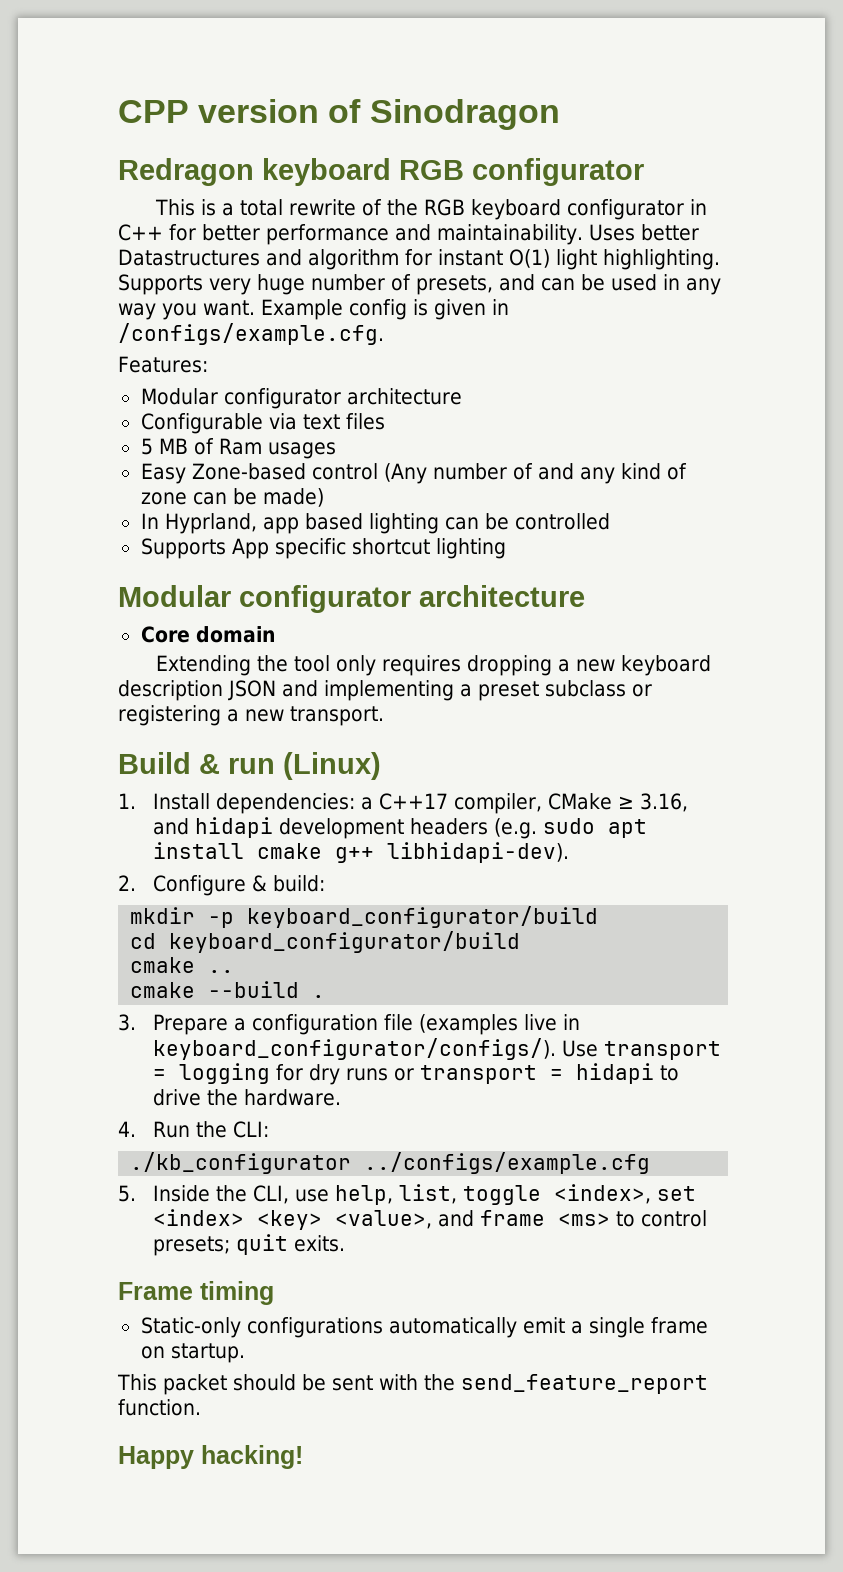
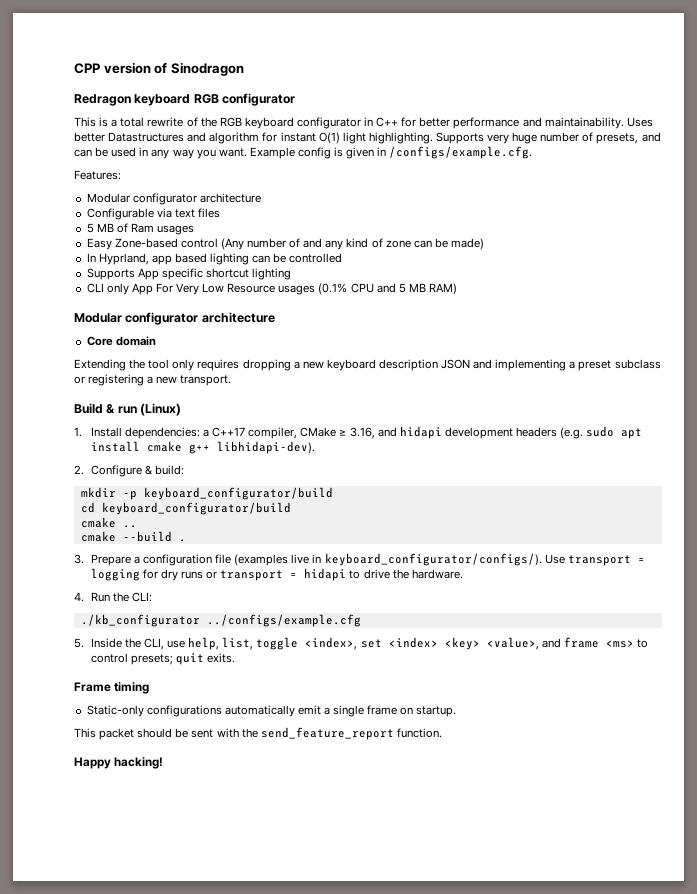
+ CLI only App For Very Low Resource usages (0.1% CPU and 5 MB RAM)

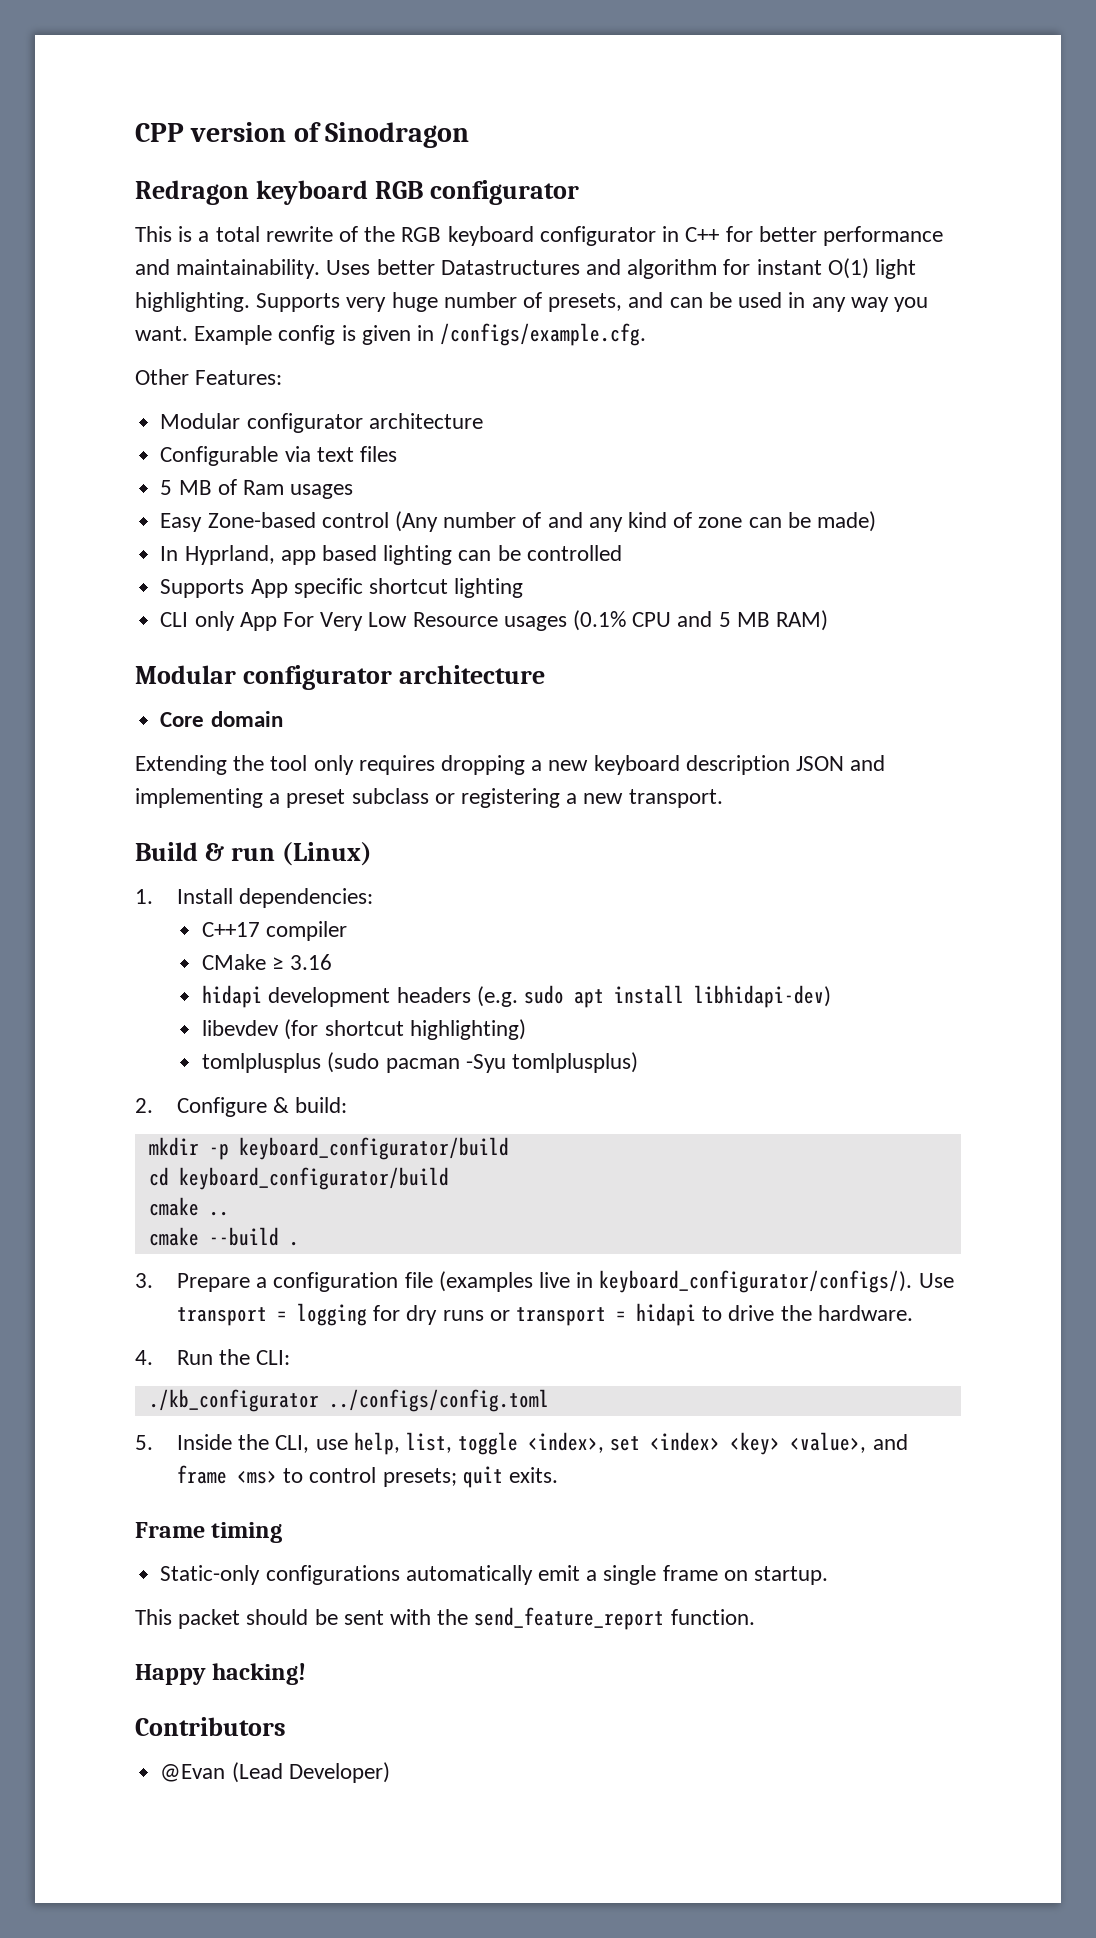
- Features:
+ Other Features:
- 1. Install dependencies: a C++17 compiler, CMake ≥ 3.16, and hidapi development headers (e.g. sudo apt install cmake g++ libhidapi-dev).
+ 1. Install dependencies:
+ C++17 compiler
+ CMake ≥ 3.16
+ hidapi development headers (e.g. sudo apt install libhidapi-dev)
+ libevdev (for shortcut highlighting)
+ tomlplusplus (sudo pacman -Syu tomlplusplus)
- ./kb_configurator ../configs/example.cfg
+ ./kb_configurator ../configs/config.toml
+ Contributors
+ @Evan (Lead Developer)

